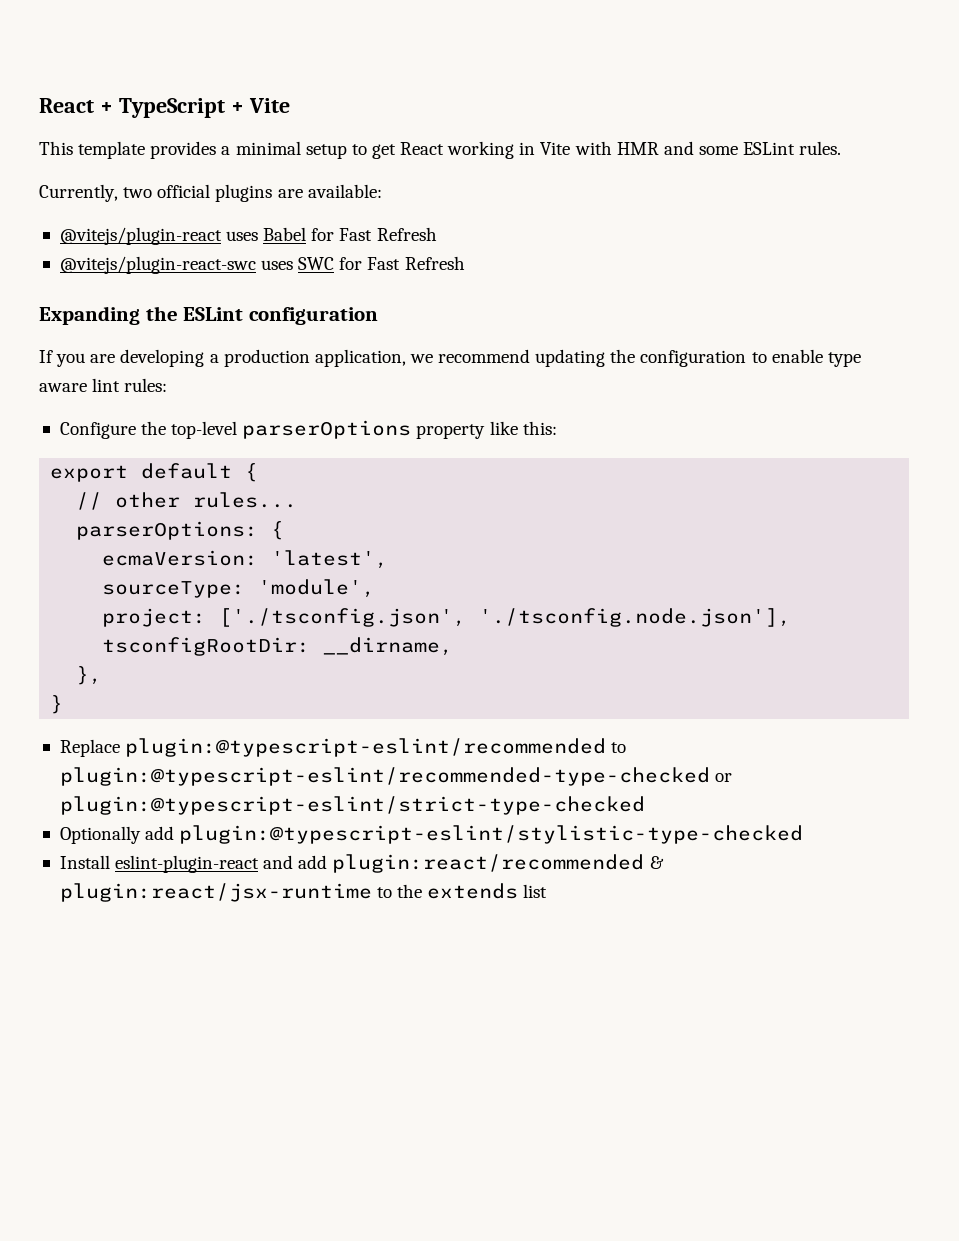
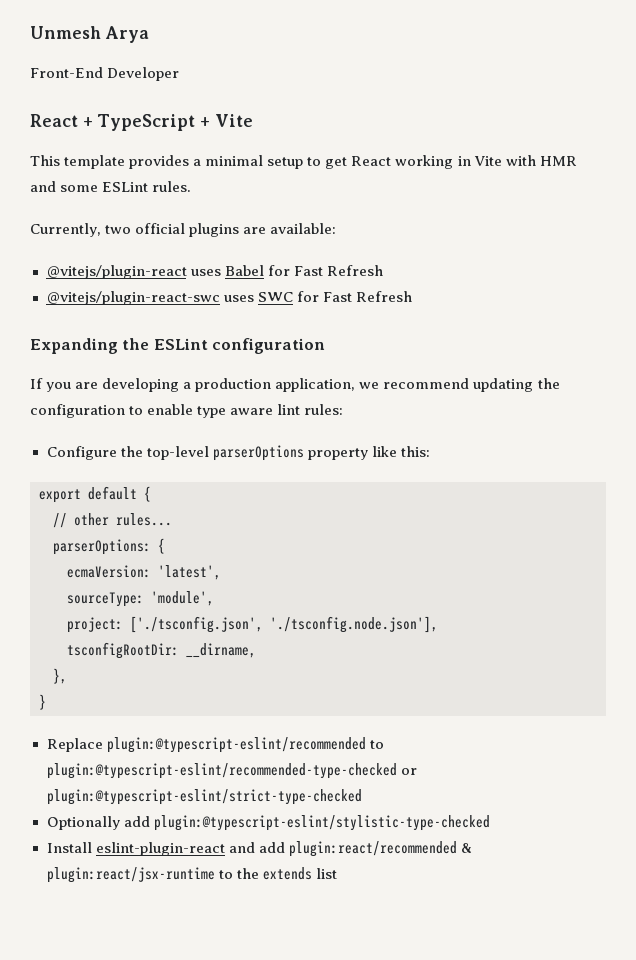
+ Unmesh Arya
+ Front-End Developer

